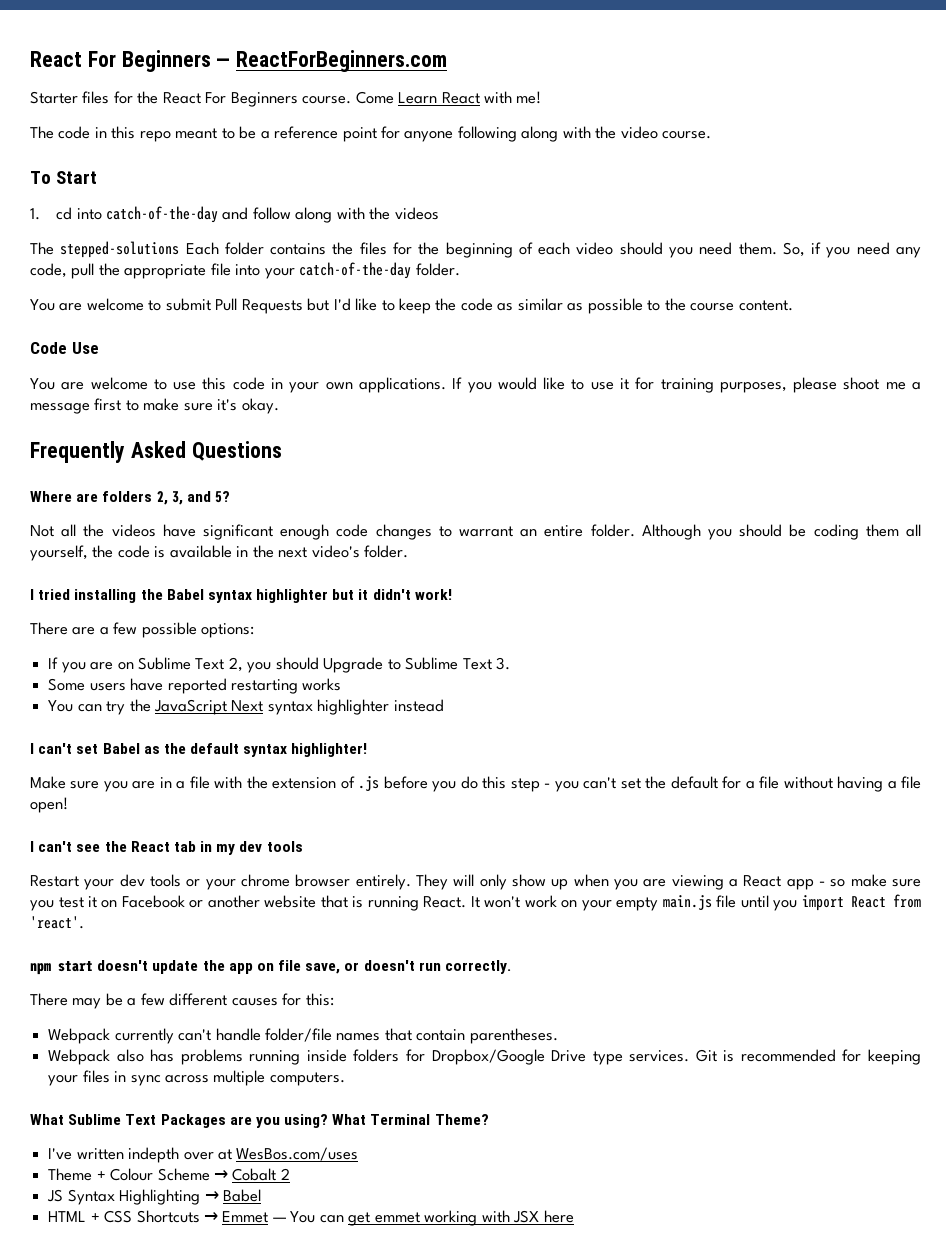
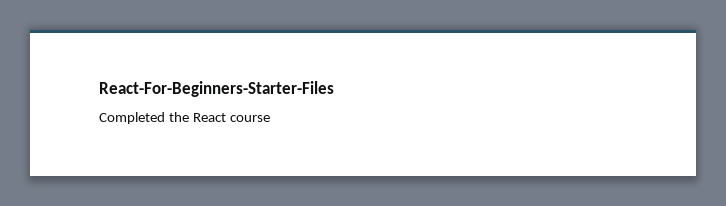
- React For Beginners — ReactForBeginners.com
- Starter files for the React For Beginners course. Come Learn React with me!
- The code in this repo meant to be a reference point for anyone following along with the video course.
- To Start
- 1. cd into catch-of-the-day and follow along with the videos
- The stepped-solutions Each folder contains the files for the beginning of each video should you need them. So, if you need any code, pull the appropriate file into your catch-of-the-day folder.
- You are welcome to submit Pull Requests but I'd like to keep the code as similar as possible to the course content.
- Code Use
- You are welcome to use this code in your own applications. If you would like to use it for training purposes, please shoot me a message first to make sure it's okay.
- Frequently Asked Questions
- Where are folders 2, 3, and 5?
- Not all the videos have significant enough code changes to warrant an entire folder. Although you should be coding them all yourself, the code is available in the next video's folder.
- I tried installing the Babel syntax highlighter but it didn't work!
- There are a few possible options:
- If you are on Sublime Text 2, you should Upgrade to Sublime Text 3.
- Some users have reported restarting works
- You can try the JavaScript Next syntax highlighter instead
- I can't set Babel as the default syntax highlighter!
- Make sure you are in a file with the extension of .js before you do this step - you can't set the default for a file without having a file open!
- I can't see the React tab in my dev tools
- Restart your dev tools or your chrome browser entirely. They will only show up when you are viewing a React app - so make sure you test it on Facebook or another website that is running React. It won't work on your empty main.js file until you import React from 'react'.
- npm start doesn't update the app on file save, or doesn't run correctly.
- There may be a few different causes for this:
- Webpack currently can't handle folder/file names that contain parentheses.
- Webpack also has problems running inside folders for Dropbox/Google Drive type services. Git is recommended for keeping your files in sync across multiple computers.
- What Sublime Text Packages are you using? What Terminal Theme?
- I've written indepth over at WesBos.com/uses
- Theme + Colour Scheme → Cobalt 2
- JS Syntax Highlighting → Babel
- HTML + CSS Shortcuts → Emmet — You can get emmet working with JSX here
+ React-For-Beginners-Starter-Files
+ Completed the React course

